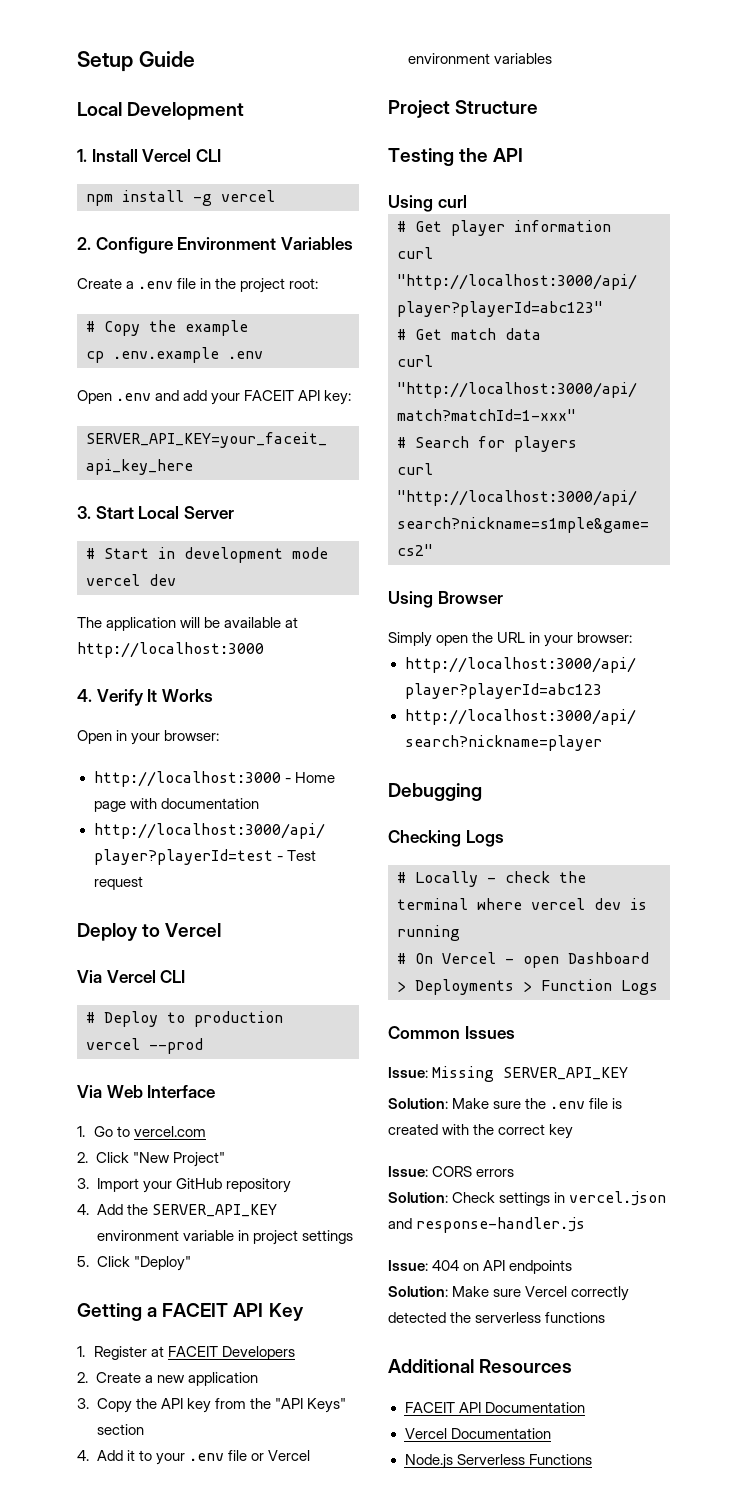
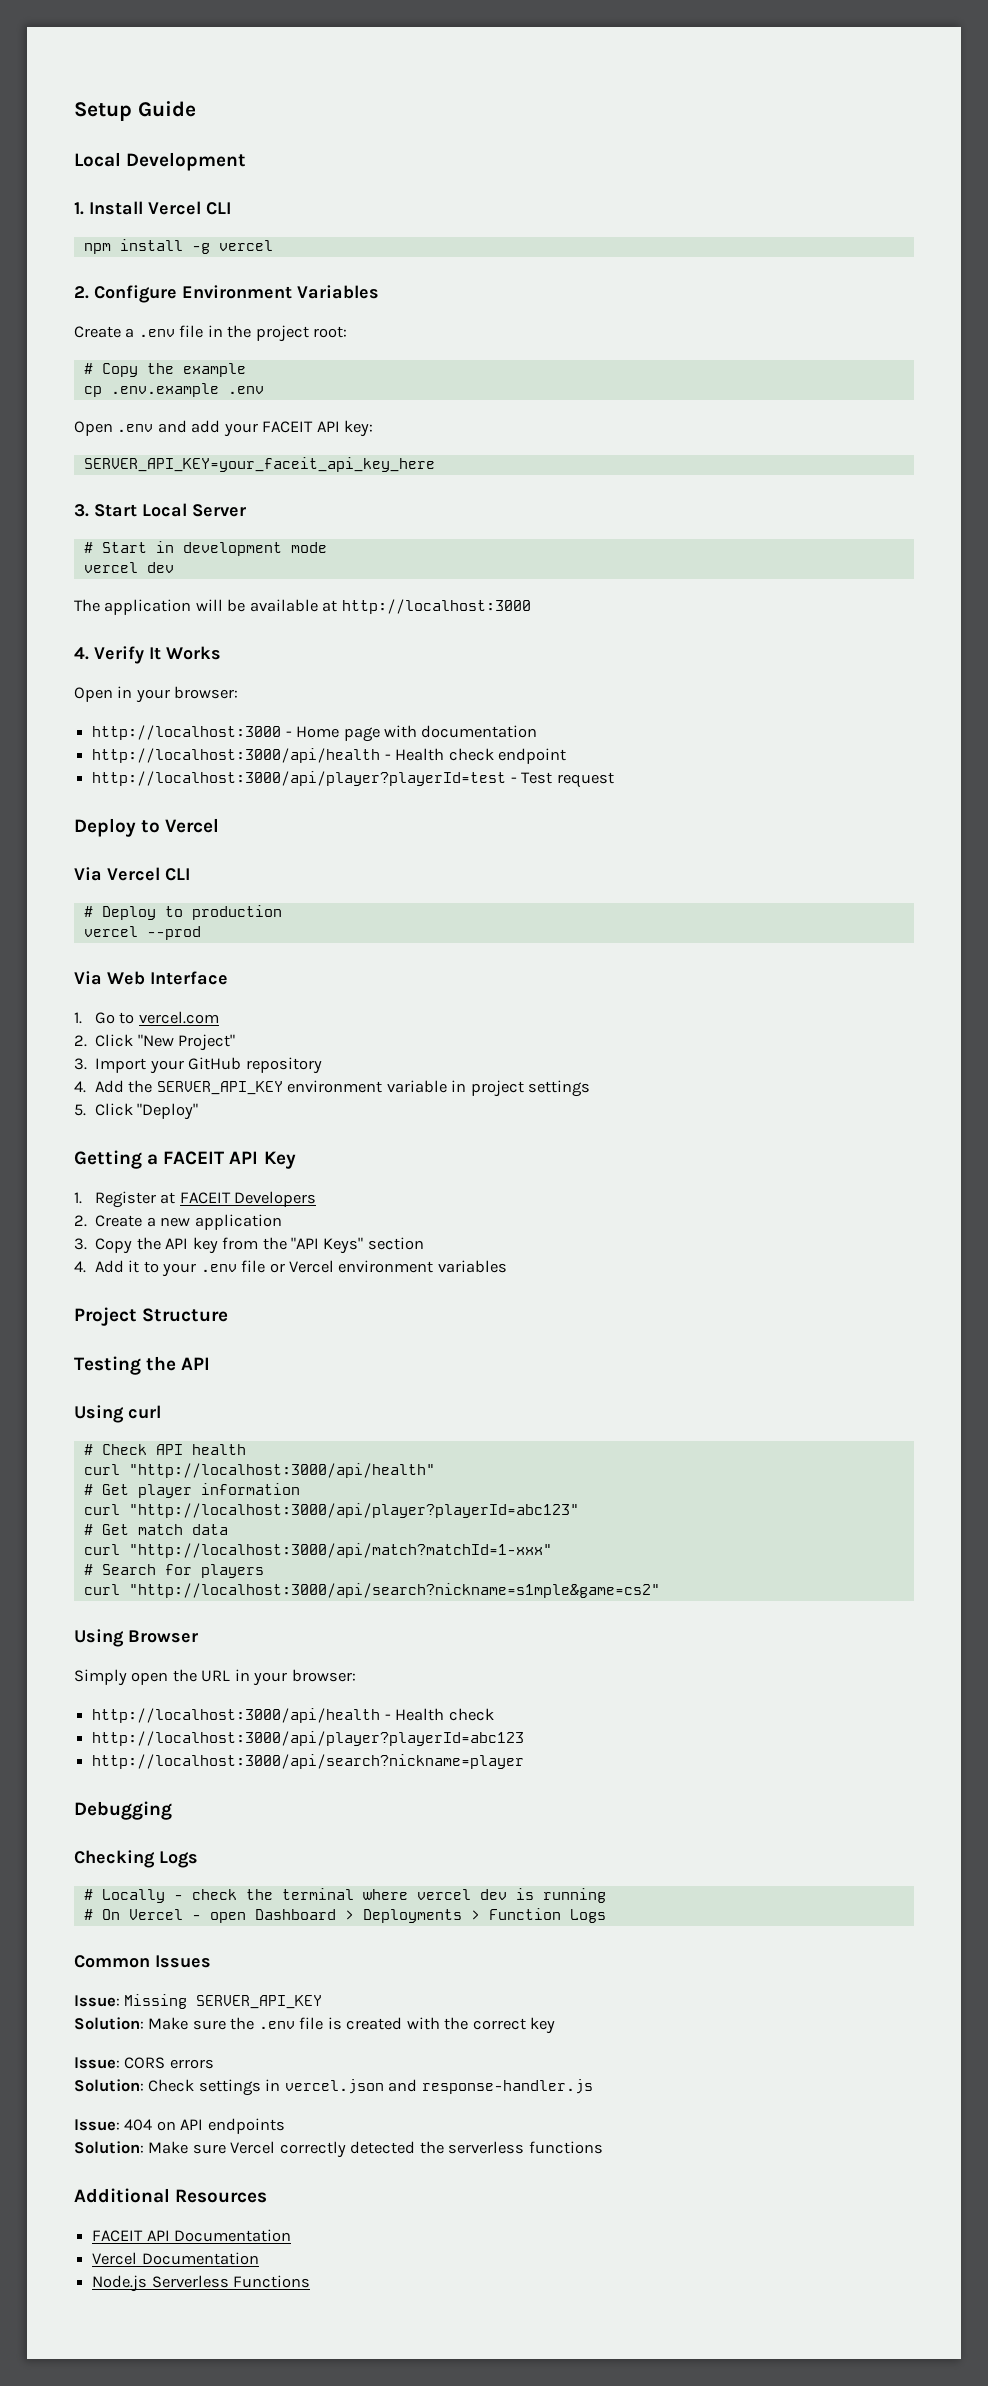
+ http://localhost:3000/api/health - Health check endpoint
+ # Check API health
+ curl "http://localhost:3000/api/health"
  Simply open the URL in your browser:
+ http://localhost:3000/api/health - Health check

